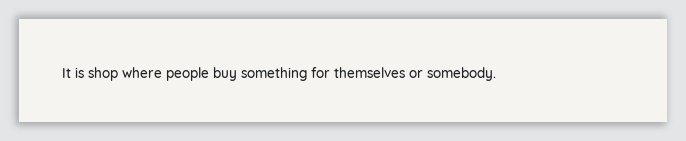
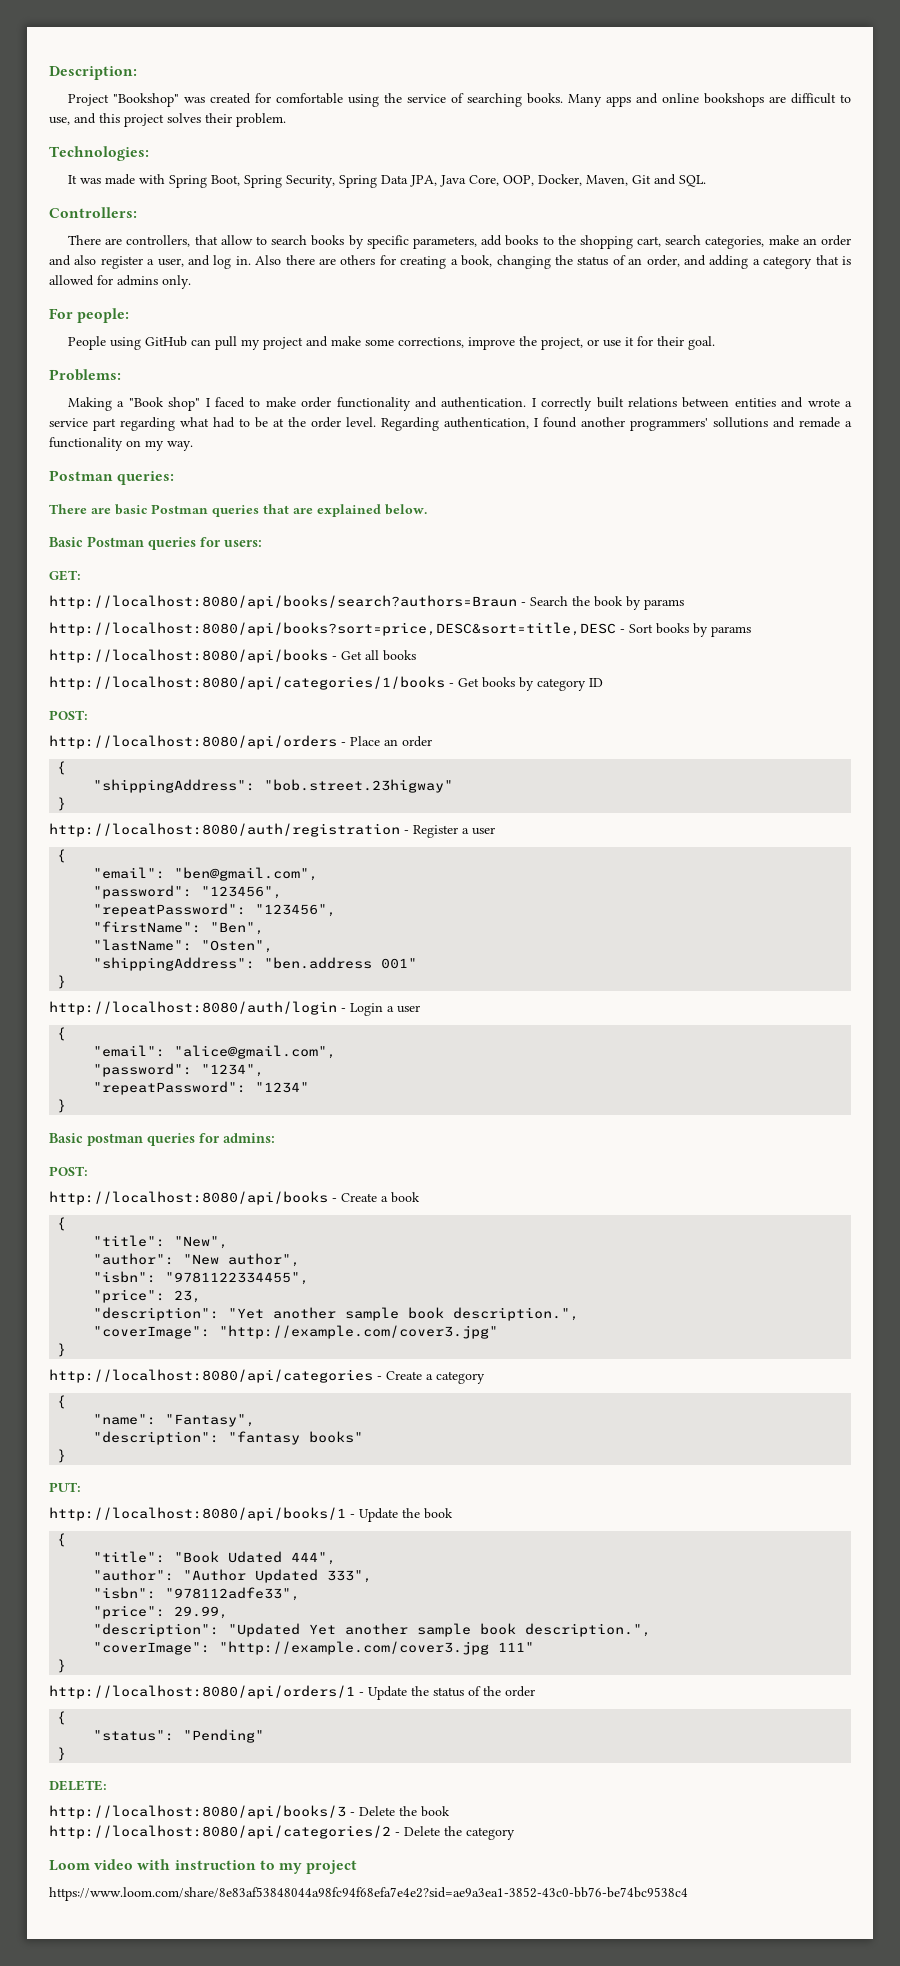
- It is shop where people buy something for themselves or somebody.
+ Description:
+ Project "Bookshop" was created for comfortable using the service of searching books. Many apps and online bookshops are difficult to use, and this project solves their problem.
+ Technologies:
+ It was made with Spring Boot, Spring Security, Spring Data JPA, Java Core, OOP, Docker, Maven, Git and SQL.
+ Controllers:
+ There are controllers, that allow to search books by specific parameters, add books to the shopping cart, search categories, make an order and also register a user, and log in. Also there are others for creating a book, changing the status of an order, and adding a category that is allowed for admins only.
+ For people:
+ People using GitHub can pull my project and make some corrections, improve the project, or use it for their goal.
+ Problems:
+ Making a "Book shop" I faced to make order functionality and authentication. I correctly built relations between entities and wrote a service part regarding what had to be at the order level. Regarding authentication, I found another programmers' sollutions and remade a functionality on my way.
+ Postman queries:
+ There are basic Postman queries that are explained below.
+ Basic Postman queries for users:
+ GET:
+ http://localhost:8080/api/books/search?authors=Braun - Search the book by params
+ http://localhost:8080/api/books?sort=price,DESC&sort=title,DESC - Sort books by params
+ http://localhost:8080/api/books - Get all books
+ http://localhost:8080/api/categories/1/books - Get books by category ID
+ POST:
+ http://localhost:8080/api/orders - Place an order
+ {
+ "shippingAddress": "bob.street.23higway"
+ }
+ http://localhost:8080/auth/registration - Register a user
+ {
+ "email": "ben@gmail.com",
+ "password": "123456",
+ "repeatPassword": "123456",
+ "firstName": "Ben",
+ "lastName": "Osten",
+ "shippingAddress": "ben.address 001"
+ }
+ http://localhost:8080/auth/login - Login a user
+ {
+ "email": "alice@gmail.com",
+ "password": "1234",
+ "repeatPassword": "1234"
+ }
+ Basic postman queries for admins:
+ POST:
+ http://localhost:8080/api/books - Create a book
+ {
+ "title": "New",
+ "author": "New author",
+ "isbn": "9781122334455",
+ "price": 23,
+ "description": "Yet another sample book description.",
+ "coverImage": "http://example.com/cover3.jpg"
+ }
+ http://localhost:8080/api/categories - Create a category
+ {
+ "name": "Fantasy",
+ "description": "fantasy books"
+ }
+ PUT:
+ http://localhost:8080/api/books/1 - Update the book
+ {
+ "title": "Book Udated 444",
+ "author": "Author Updated 333",
+ "isbn": "978112adfe33",
+ "price": 29.99,
+ "description": "Updated Yet another sample book description.",
+ "coverImage": "http://example.com/cover3.jpg 111"
+ }
+ http://localhost:8080/api/orders/1 - Update the status of the order
+ {
+ "status": "Pending"
+ }
+ DELETE:
+ http://localhost:8080/api/books/3 - Delete the book
+ http://localhost:8080/api/categories/2 - Delete the category
+ Loom video with instruction to my project
+ https://www.loom.com/share/8e83af53848044a98fc94f68efa7e4e2?sid=ae9a3ea1-3852-43c0-bb76-be74bc9538c4

